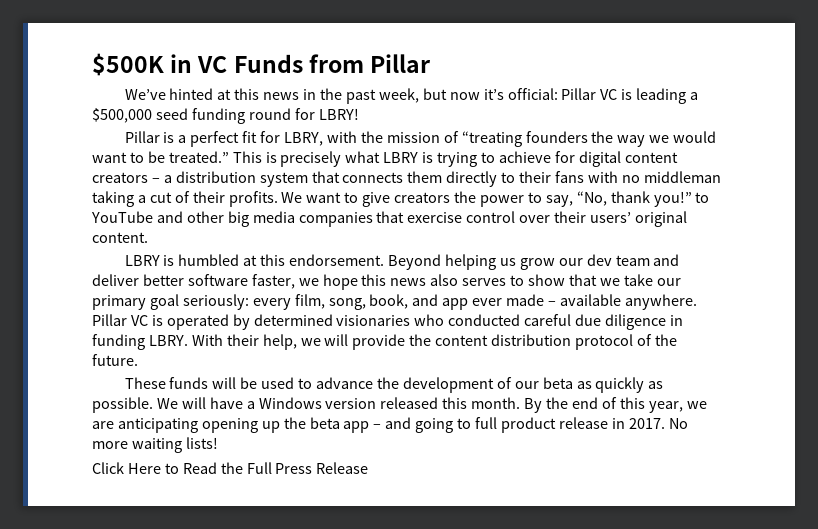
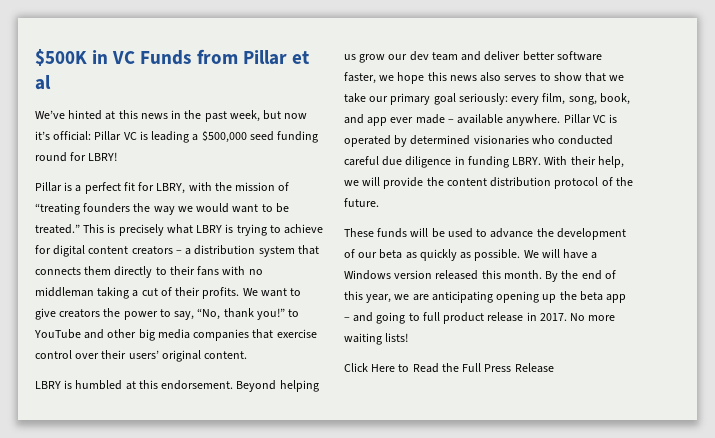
- $500K in VC Funds from Pillar
+ $500K in VC Funds from Pillar et al

